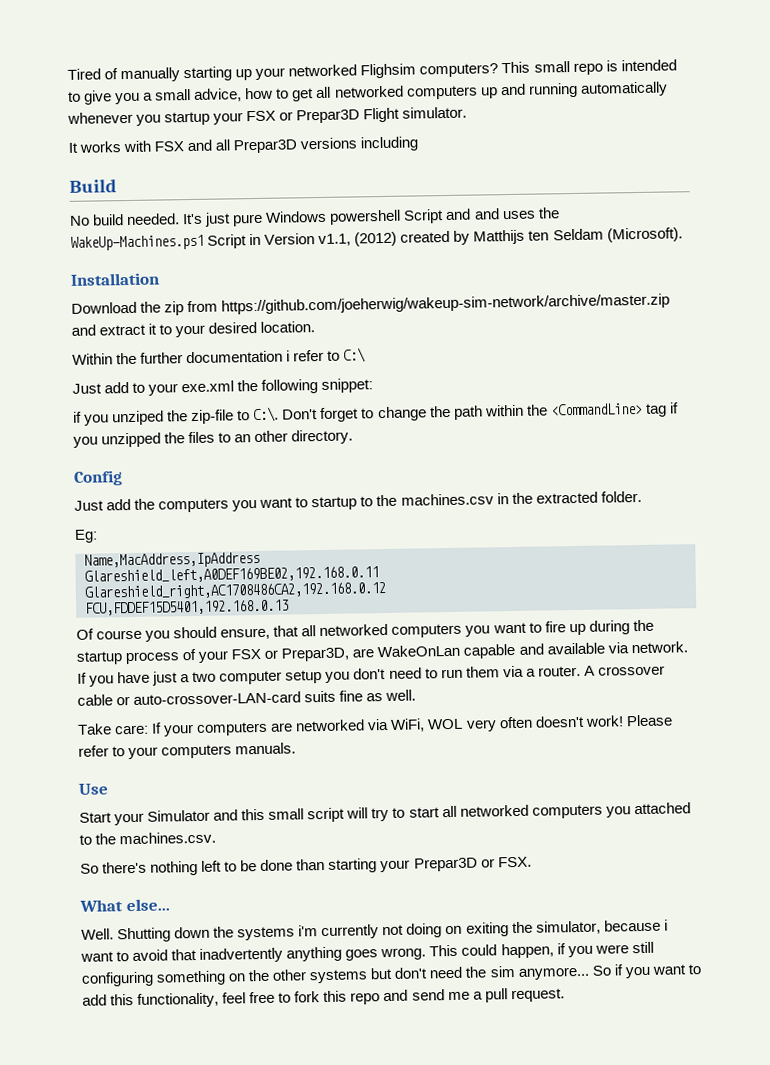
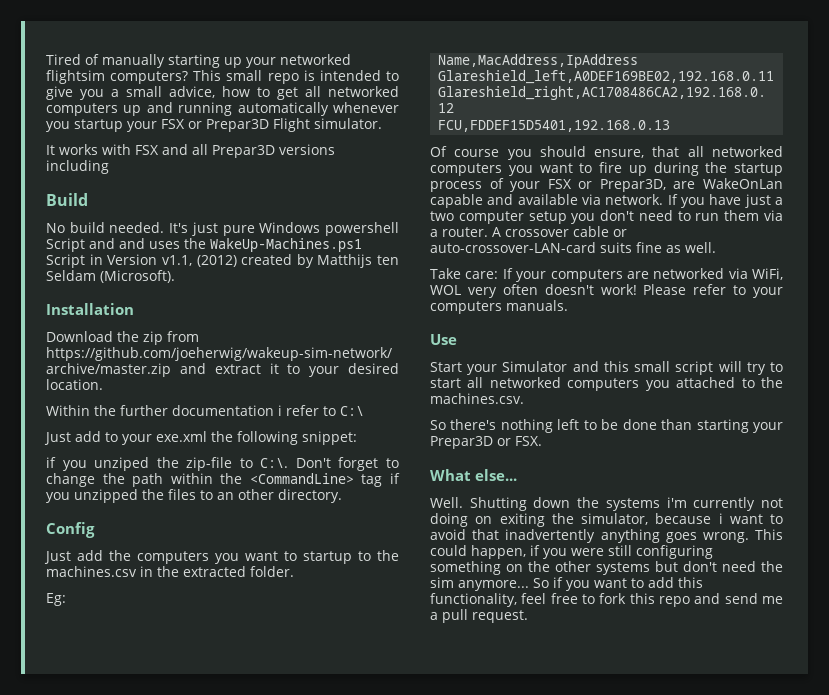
- Tired of manually starting up your networked Flighsim computers?
+ Tired of manually starting up your networked flightsim computers?

